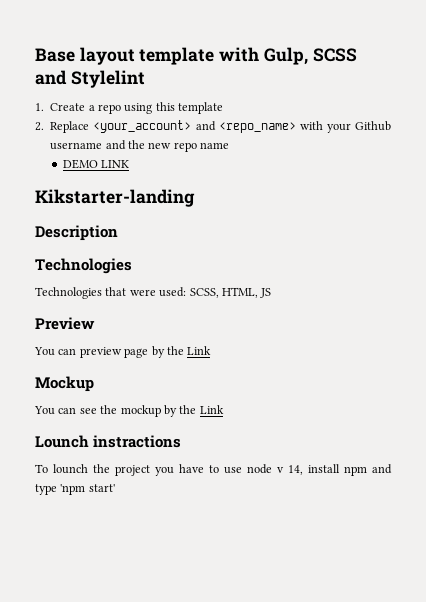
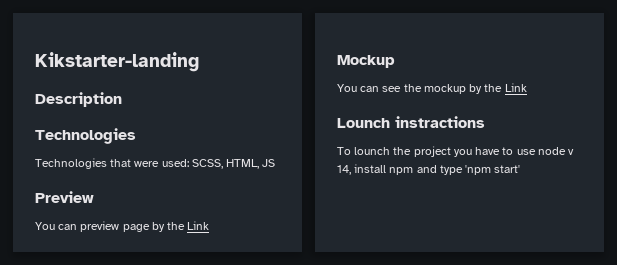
- Base layout template with Gulp, SCSS and Stylelint
- 1. Create a repo using this template
- 2. Replace <your_account> and <repo_name> with your Github username and the new repo name
- DEMO LINK

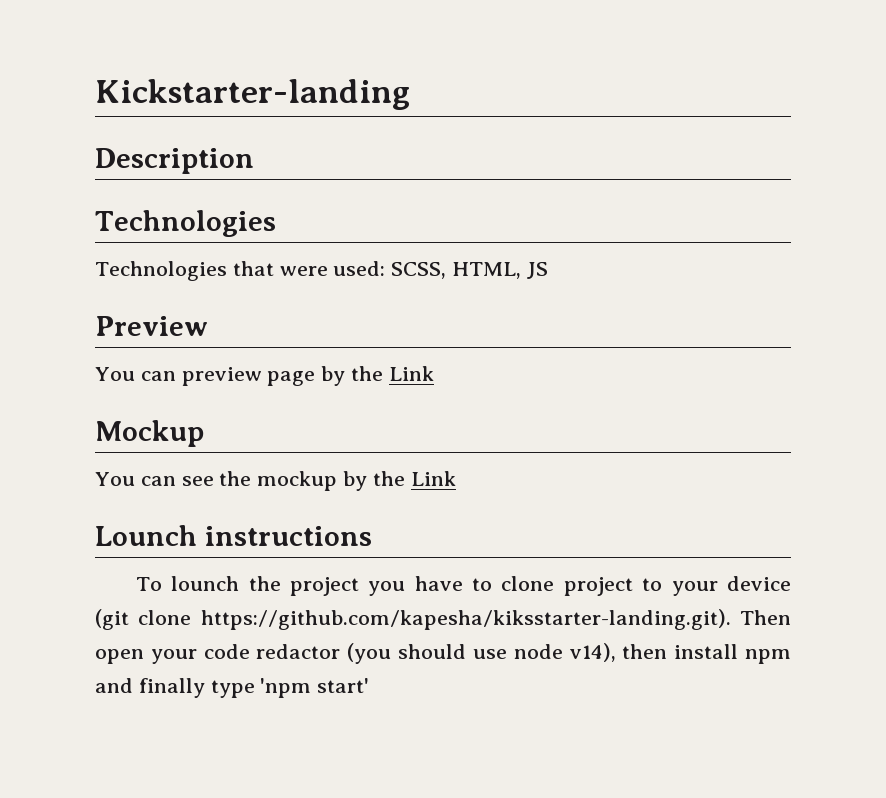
- Kikstarter-landing
+ Kickstarter-landing
- Lounch instractions
+ Lounch instructions
- To lounch the project you have to use node v 14, install npm and type 'npm start'
+ To lounch the project you have to clone project to your device (git clone https://github.com/kapesha/kiksstarter-landing.git). Then open your code redactor (you should use node v14), then install npm and finally type 'npm start'

